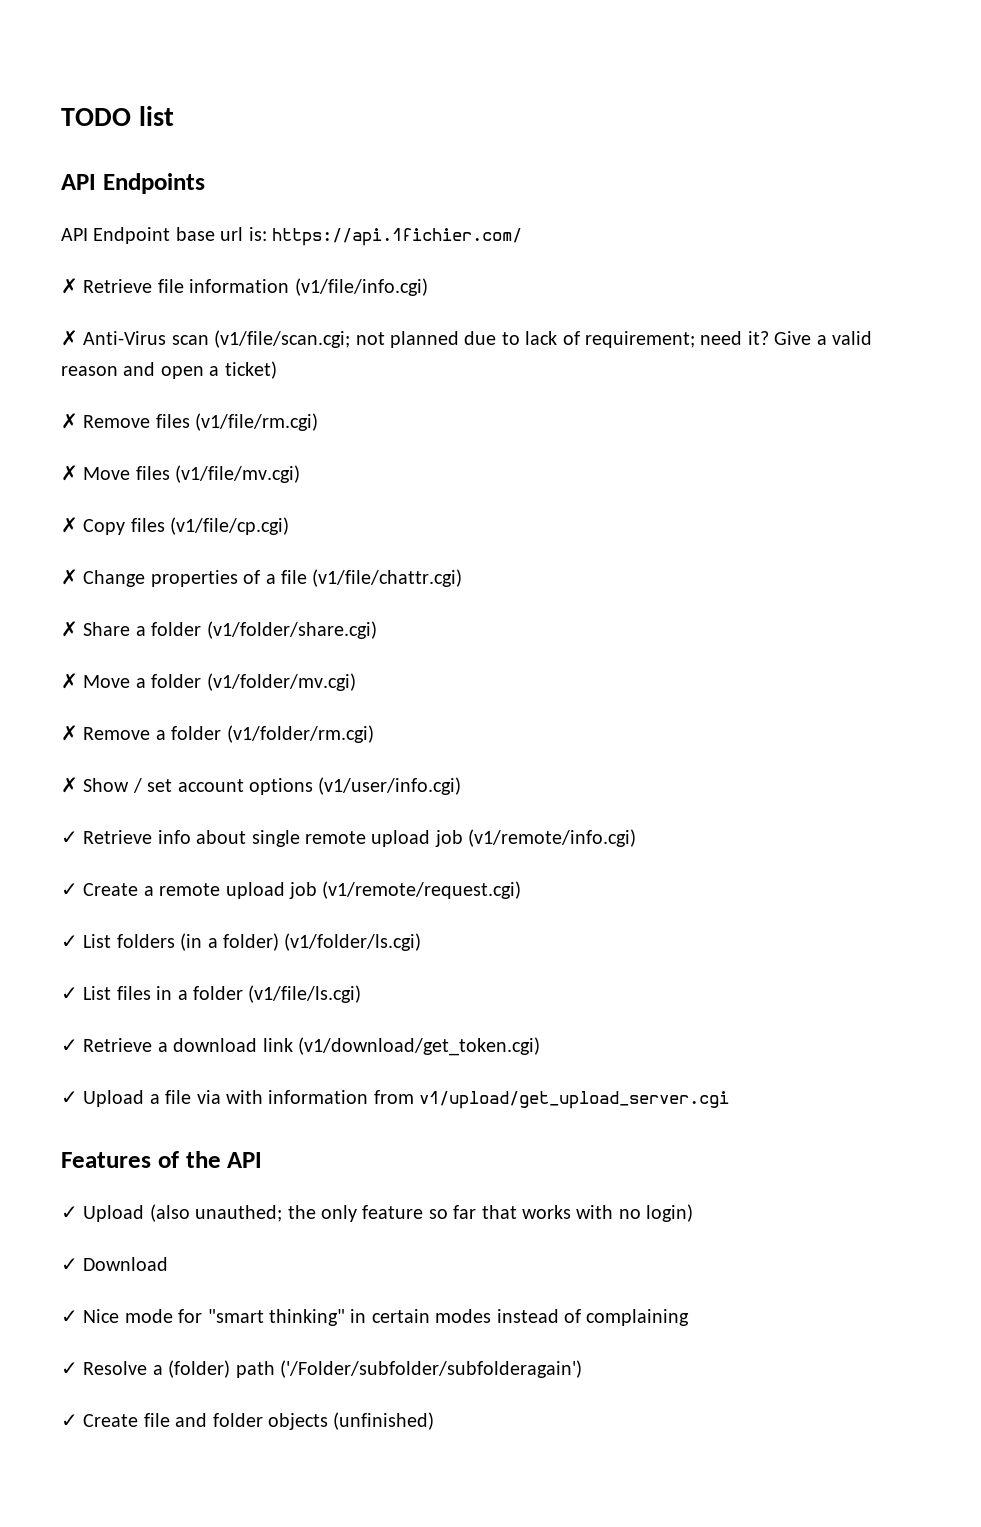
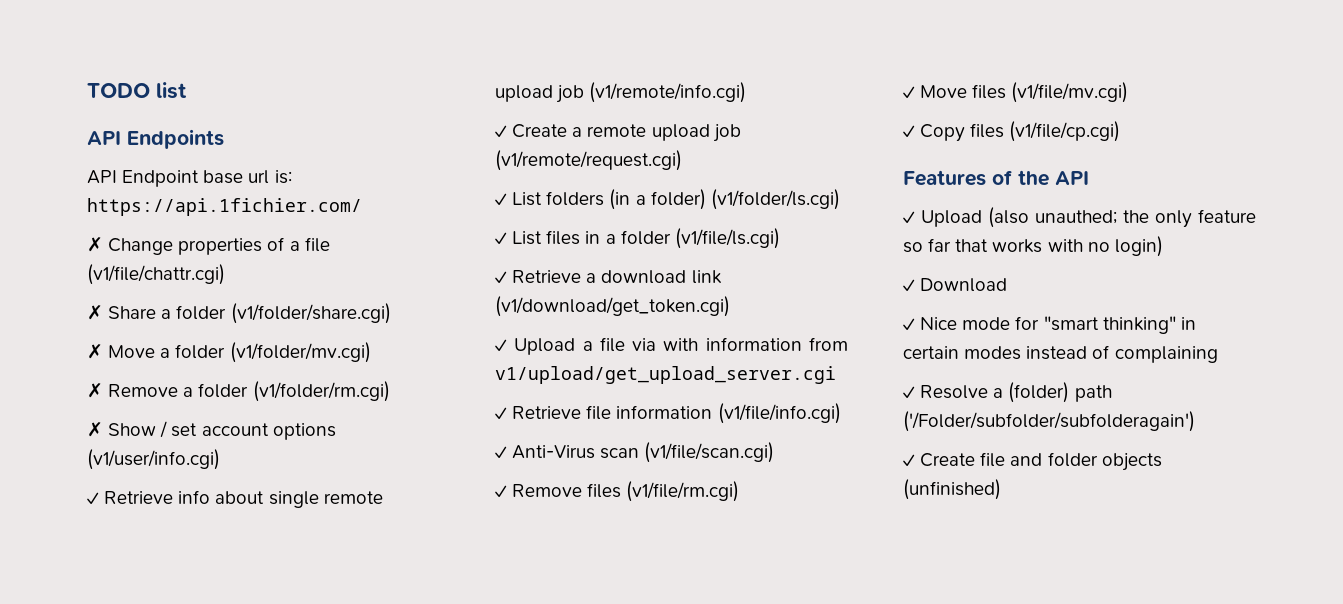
- ✗ Retrieve file information (v1/file/info.cgi)
- ✗ Anti-Virus scan (v1/file/scan.cgi; not planned due to lack of requirement; need it? Give a valid reason and open a ticket)
- ✗ Remove files (v1/file/rm.cgi)
- ✗ Move files (v1/file/mv.cgi)
- ✗ Copy files (v1/file/cp.cgi)
+ ✓ Retrieve file information (v1/file/info.cgi)
+ ✓ Anti-Virus scan (v1/file/scan.cgi)
+ ✓ Remove files (v1/file/rm.cgi)
+ ✓ Move files (v1/file/mv.cgi)
+ ✓ Copy files (v1/file/cp.cgi)

